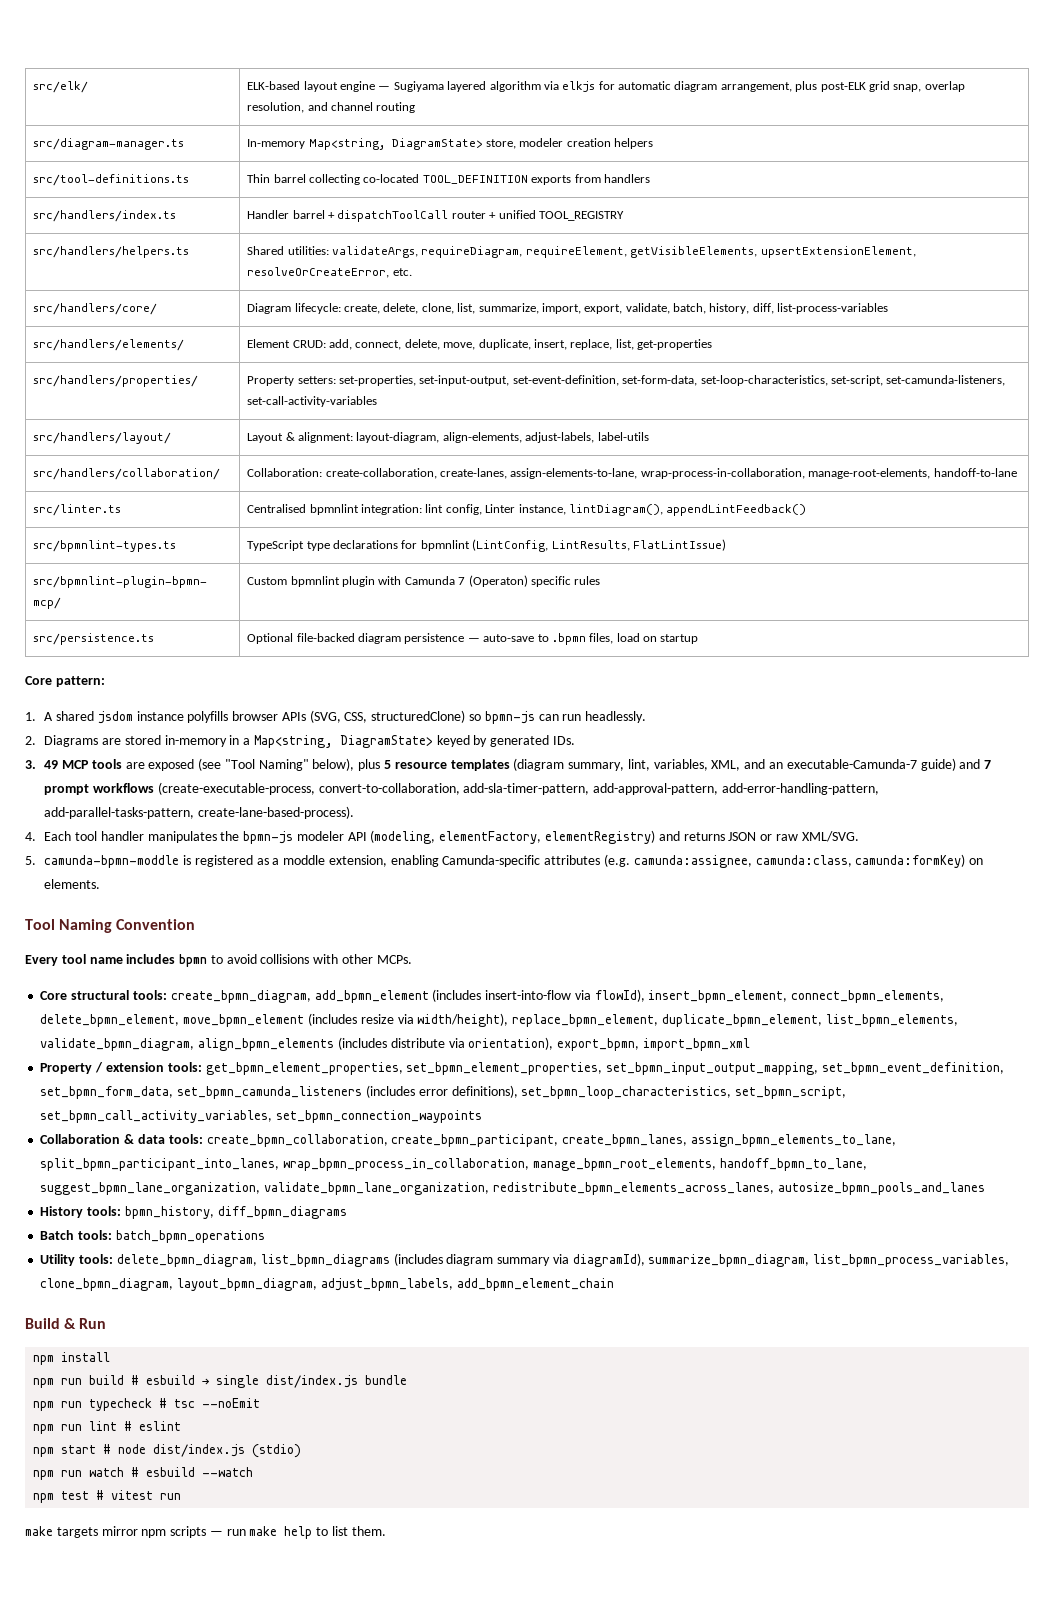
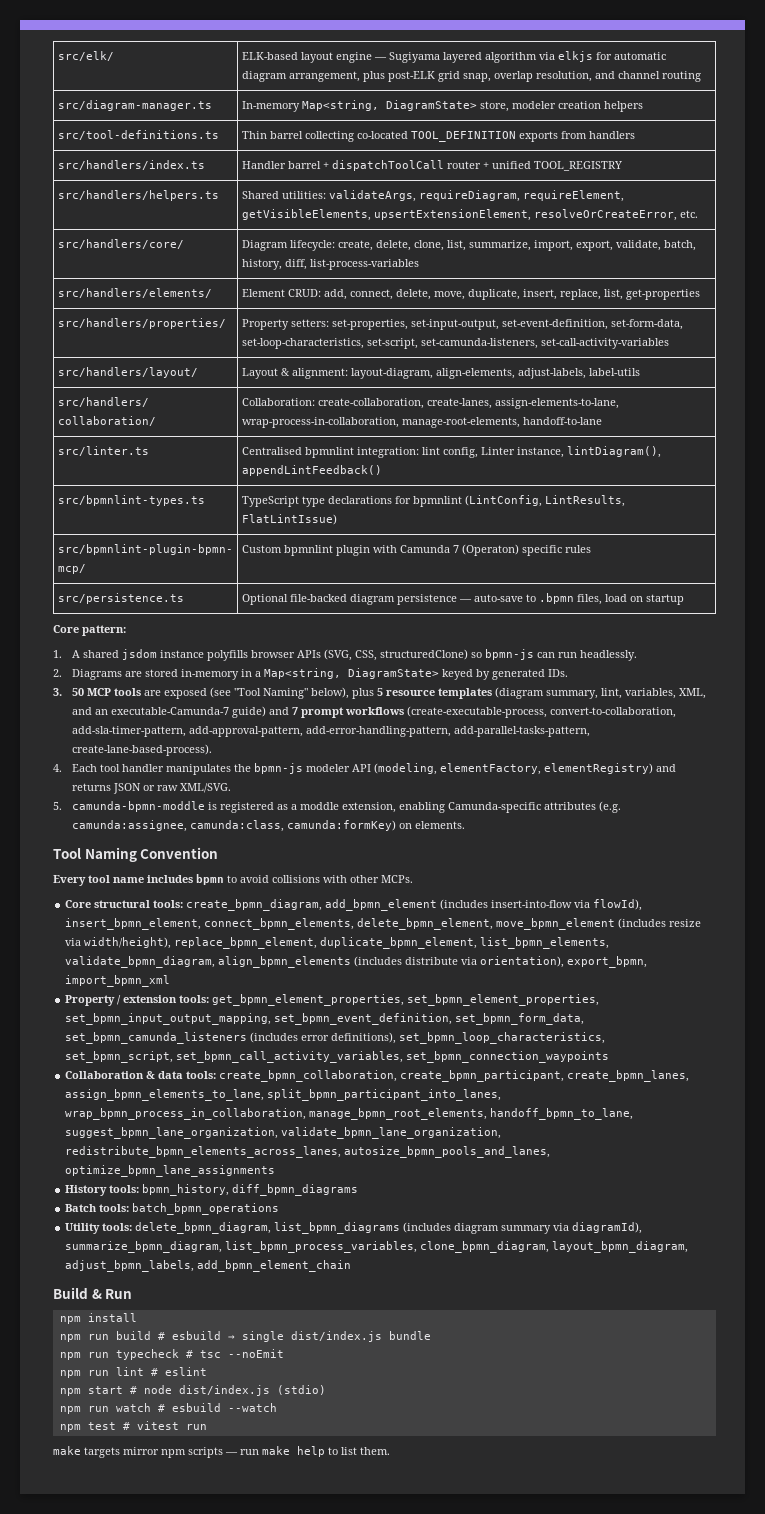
- 3. 49 MCP tools are exposed (see "Tool Naming" below), plus 5 resource templates (diagram summary, lint, variables, XML, and an executable-Camunda-7 guide) and 7 prompt workflows (create-executable-process, convert-to-collaboration, add-sla-timer-pattern, add-approval-pattern, add-error-handling-pattern, add-parallel-tasks-pattern, create-lane-based-process).
+ 3. 50 MCP tools are exposed (see "Tool Naming" below), plus 5 resource templates (diagram summary, lint, variables, XML, and an executable-Camunda-7 guide) and 7 prompt workflows (create-executable-process, convert-to-collaboration, add-sla-timer-pattern, add-approval-pattern, add-error-handling-pattern, add-parallel-tasks-pattern, create-lane-based-process).
- Collaboration & data tools: create_bpmn_collaboration, create_bpmn_participant, create_bpmn_lanes, assign_bpmn_elements_to_lane, split_bpmn_participant_into_lanes, wrap_bpmn_process_in_collaboration, manage_bpmn_root_elements, handoff_bpmn_to_lane, suggest_bpmn_lane_organization, validate_bpmn_lane_organization, redistribute_bpmn_elements_across_lanes, autosize_bpmn_pools_and_lanes
+ Collaboration & data tools: create_bpmn_collaboration, create_bpmn_participant, create_bpmn_lanes, assign_bpmn_elements_to_lane, split_bpmn_participant_into_lanes, wrap_bpmn_process_in_collaboration, manage_bpmn_root_elements, handoff_bpmn_to_lane, suggest_bpmn_lane_organization, validate_bpmn_lane_organization, redistribute_bpmn_elements_across_lanes, autosize_bpmn_pools_and_lanes, optimize_bpmn_lane_assignments

